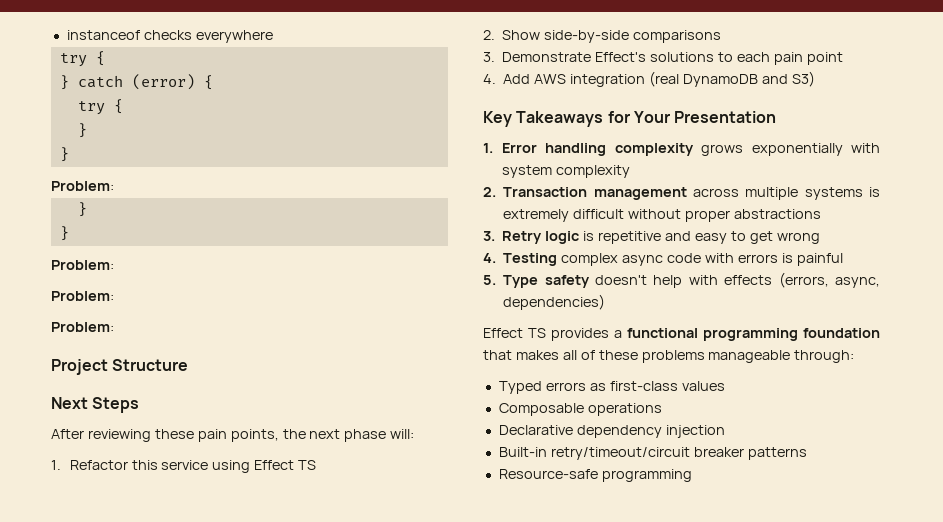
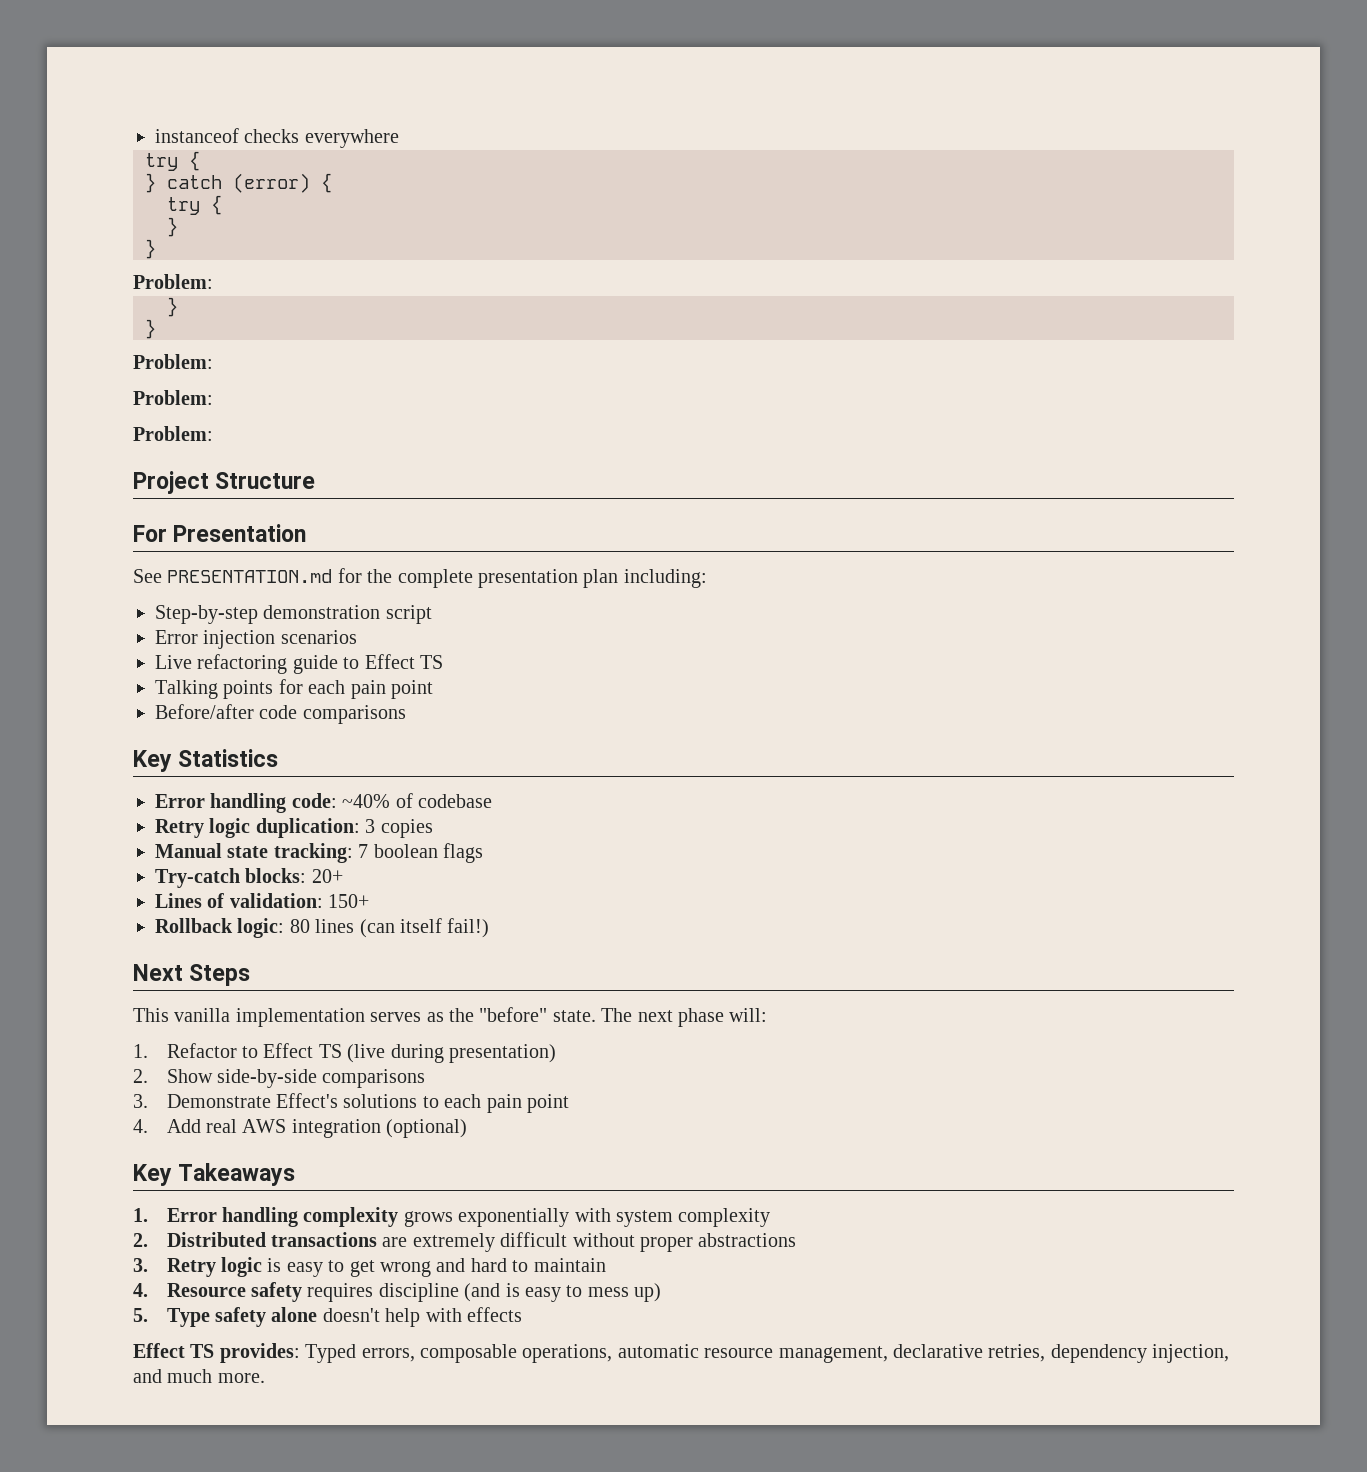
+ For Presentation
+ See PRESENTATION.md for the complete presentation plan including:
+ Step-by-step demonstration script
+ Error injection scenarios
+ Live refactoring guide to Effect TS
+ Talking points for each pain point
+ Before/after code comparisons
+ Key Statistics
+ Error handling code: ~40% of codebase
+ Retry logic duplication: 3 copies
+ Manual state tracking: 7 boolean flags
+ Try-catch blocks: 20+
+ Lines of validation: 150+
+ Rollback logic: 80 lines (can itself fail!)
  Next Steps
- After reviewing these pain points, the next phase will:
+ This vanilla implementation serves as the "before" state. The next phase will:
- 1. Refactor this service using Effect TS
+ 1. Refactor to Effect TS (live during presentation)
- 4. Add AWS integration (real DynamoDB and S3)
+ 4. Add real AWS integration (optional)
- Key Takeaways for Your Presentation
+ Key Takeaways
- 2. Transaction management across multiple systems is extremely difficult without proper abstractions
+ 2. Distributed transactions are extremely difficult without proper abstractions
- 3. Retry logic is repetitive and easy to get wrong
- 4. Testing complex async code with errors is painful
+ 3. Retry logic is easy to get wrong and hard to maintain
+ 4. Resource safety requires discipline (and is easy to mess up)
- 5. Type safety doesn't help with effects (errors, async, dependencies)
- Effect TS provides a functional programming foundation that makes all of these problems manageable through:
- Typed errors as first-class values
- Composable operations
- Declarative dependency injection
- Built-in retry/timeout/circuit breaker patterns
- Resource-safe programming
+ 5. Type safety alone doesn't help with effects
+ Effect TS provides: Typed errors, composable operations, automatic resource management, declarative retries, dependency injection, and much more.

